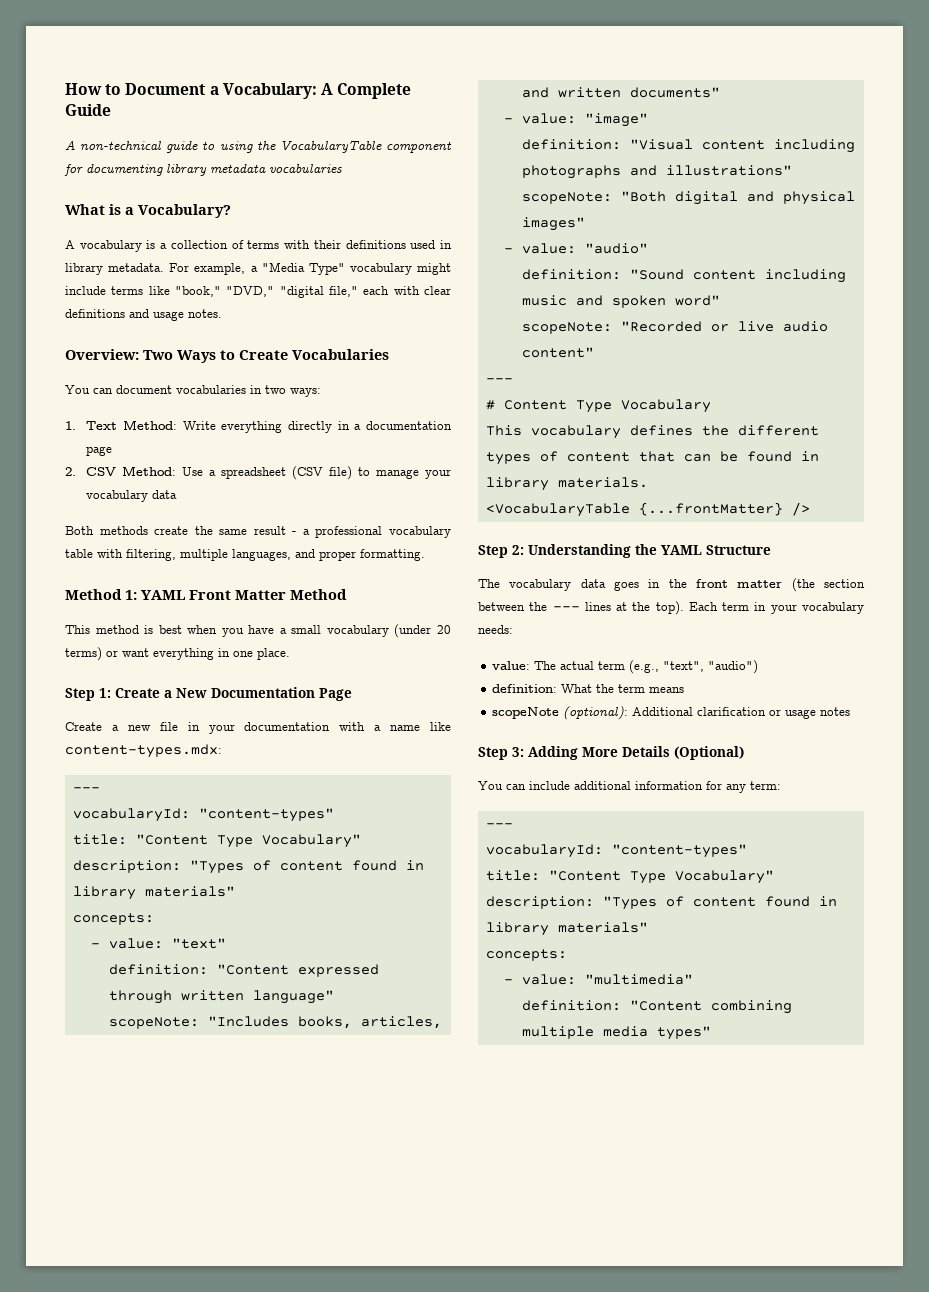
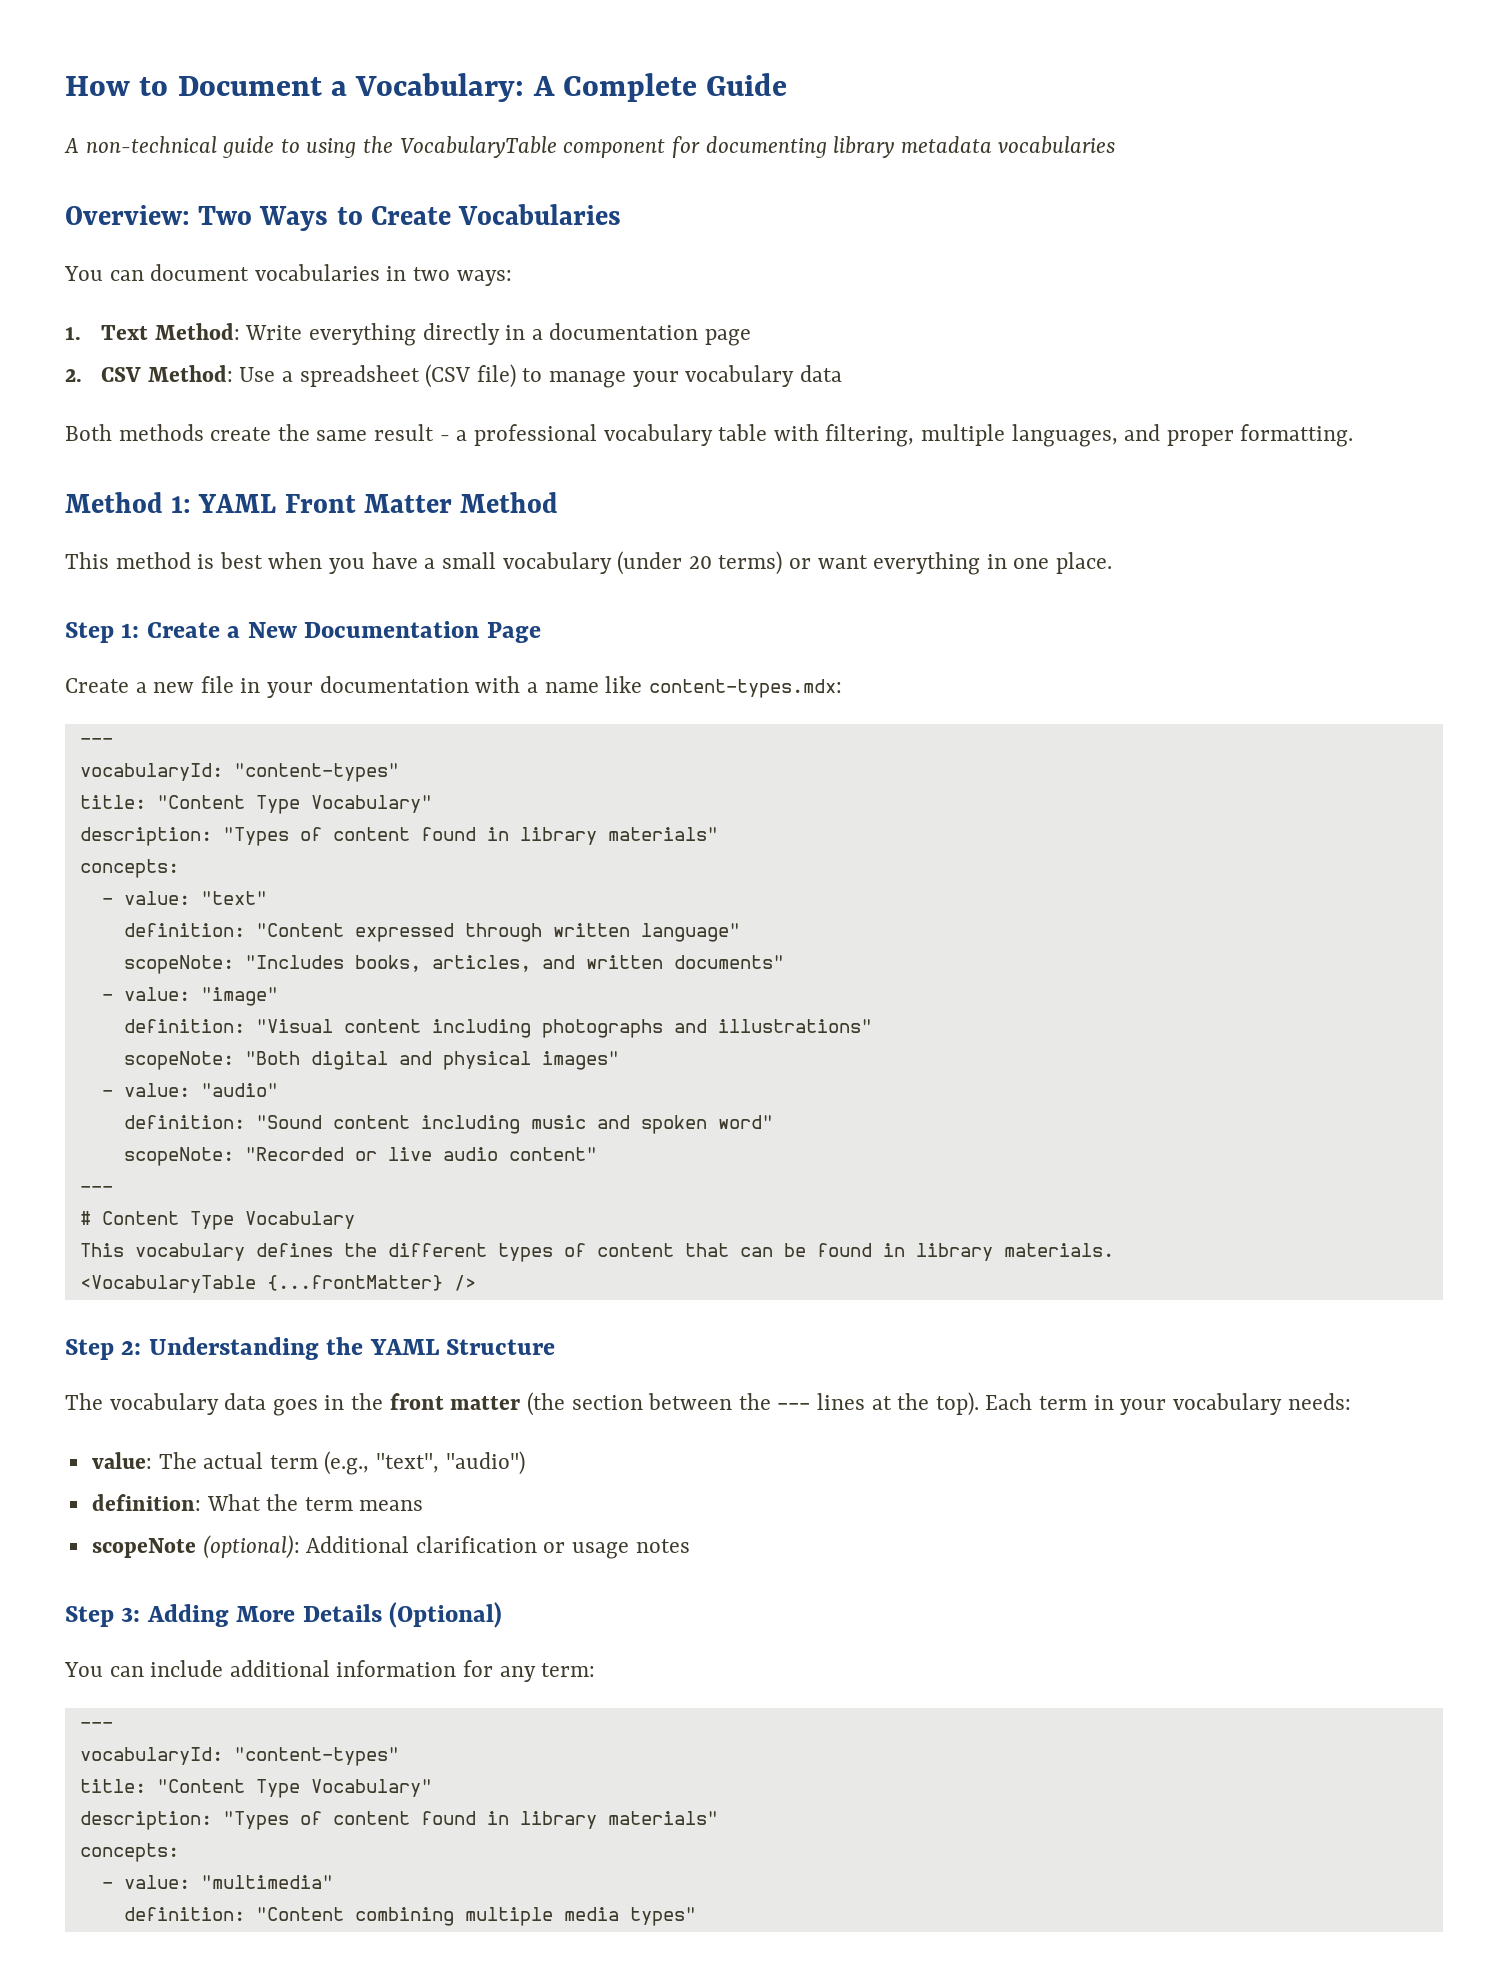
- What is a Vocabulary?
- A vocabulary is a collection of terms with their definitions used in library metadata. For example, a "Media Type" vocabulary might include terms like "book," "DVD," "digital file," each with clear definitions and usage notes.

